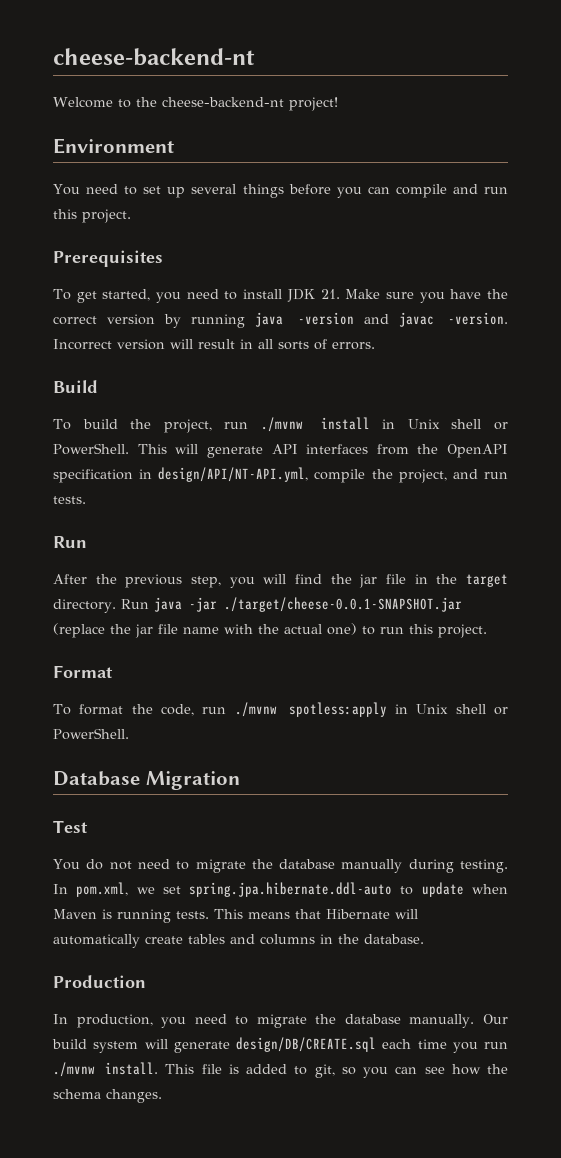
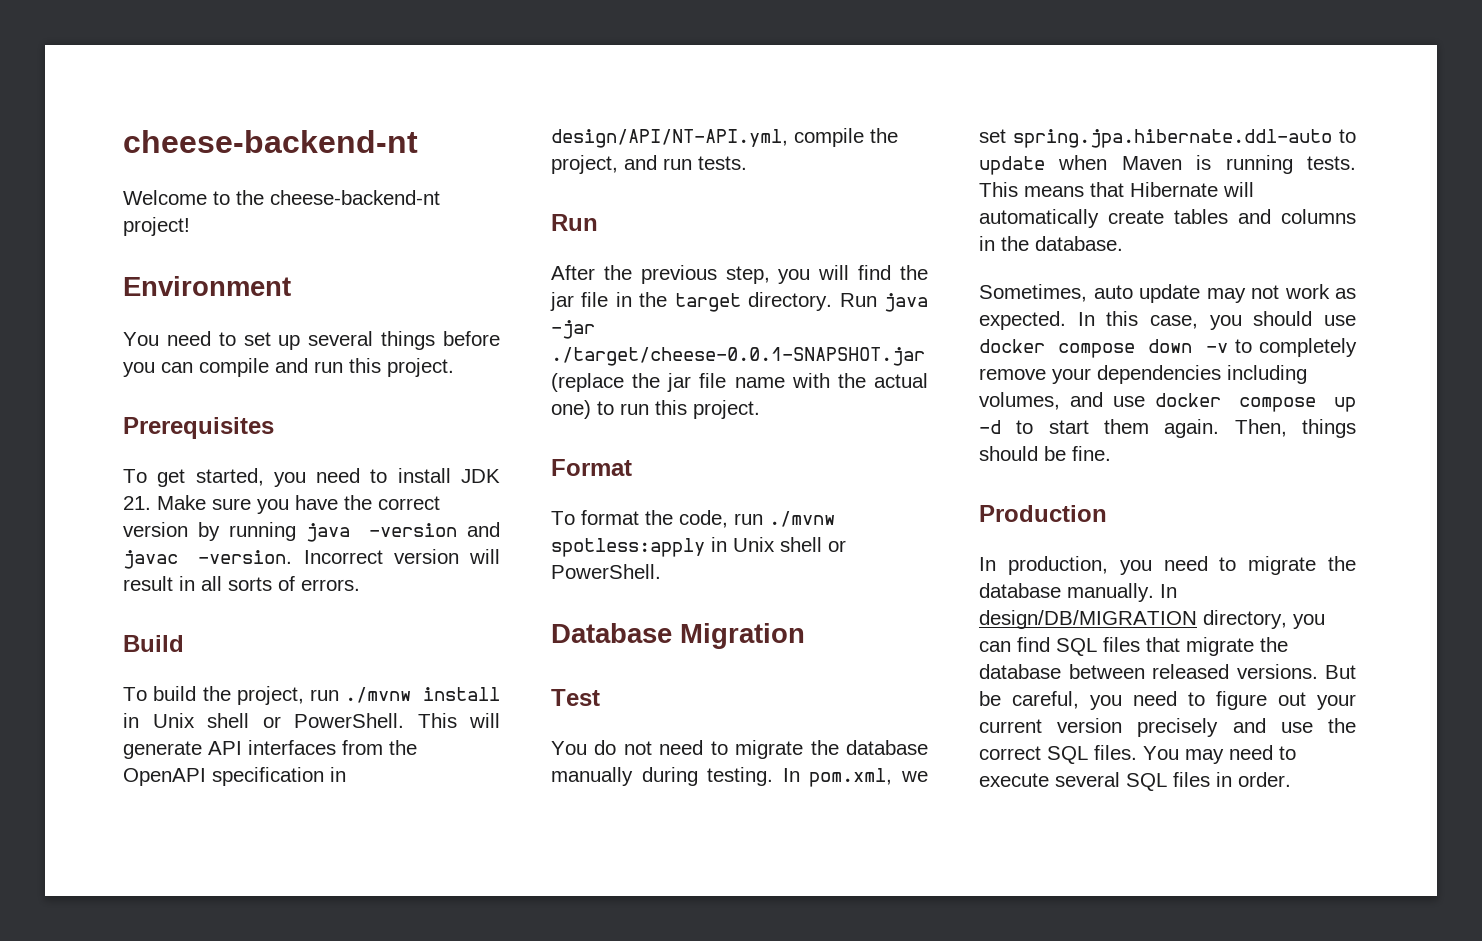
+ Sometimes, auto update may not work as expected. In this case, you should use docker compose down -v to completely remove your dependencies including volumes, and use docker compose up -d to start them again. Then, things should be fine.
- Our build system will generate design/DB/CREATE.sql each time you run ./mvnw install. This file is added to git, so you can see how the schema changes.
+ In design/DB/MIGRATION directory, you can find SQL files that migrate the database between released versions. But be careful, you need to figure out your current version precisely and use the correct SQL files. You may need to execute several SQL files in order.

